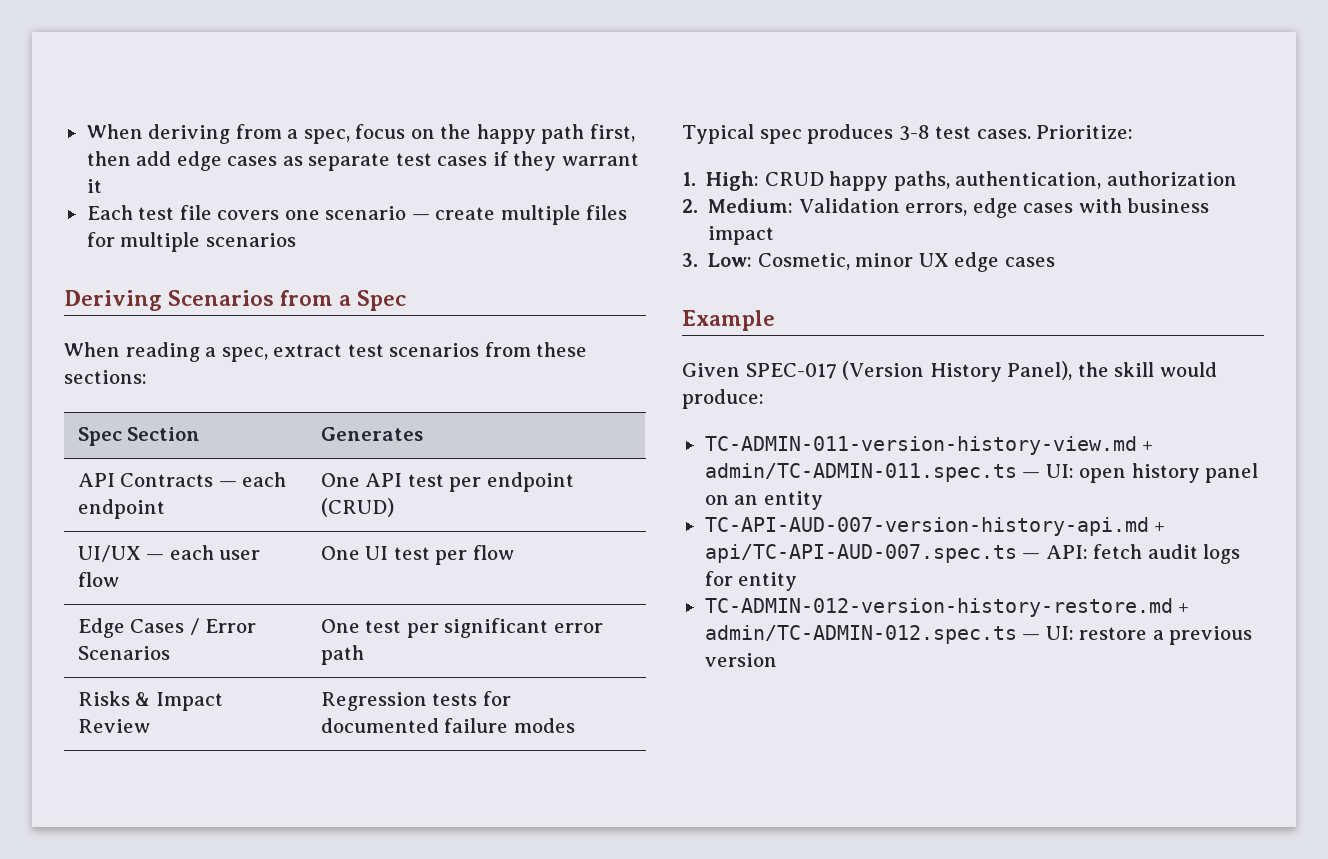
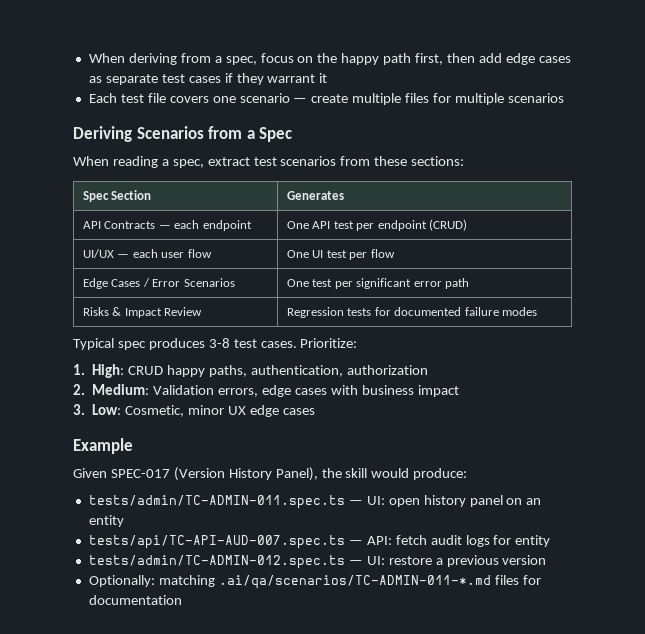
- TC-ADMIN-011-version-history-view.md + admin/TC-ADMIN-011.spec.ts — UI: open history panel on an entity
+ tests/admin/TC-ADMIN-011.spec.ts — UI: open history panel on an entity
- TC-API-AUD-007-version-history-api.md + api/TC-API-AUD-007.spec.ts — API: fetch audit logs for entity
+ tests/api/TC-API-AUD-007.spec.ts — API: fetch audit logs for entity
- TC-ADMIN-012-version-history-restore.md + admin/TC-ADMIN-012.spec.ts — UI: restore a previous version
+ tests/admin/TC-ADMIN-012.spec.ts — UI: restore a previous version
+ Optionally: matching .ai/qa/scenarios/TC-ADMIN-011-*.md files for documentation

